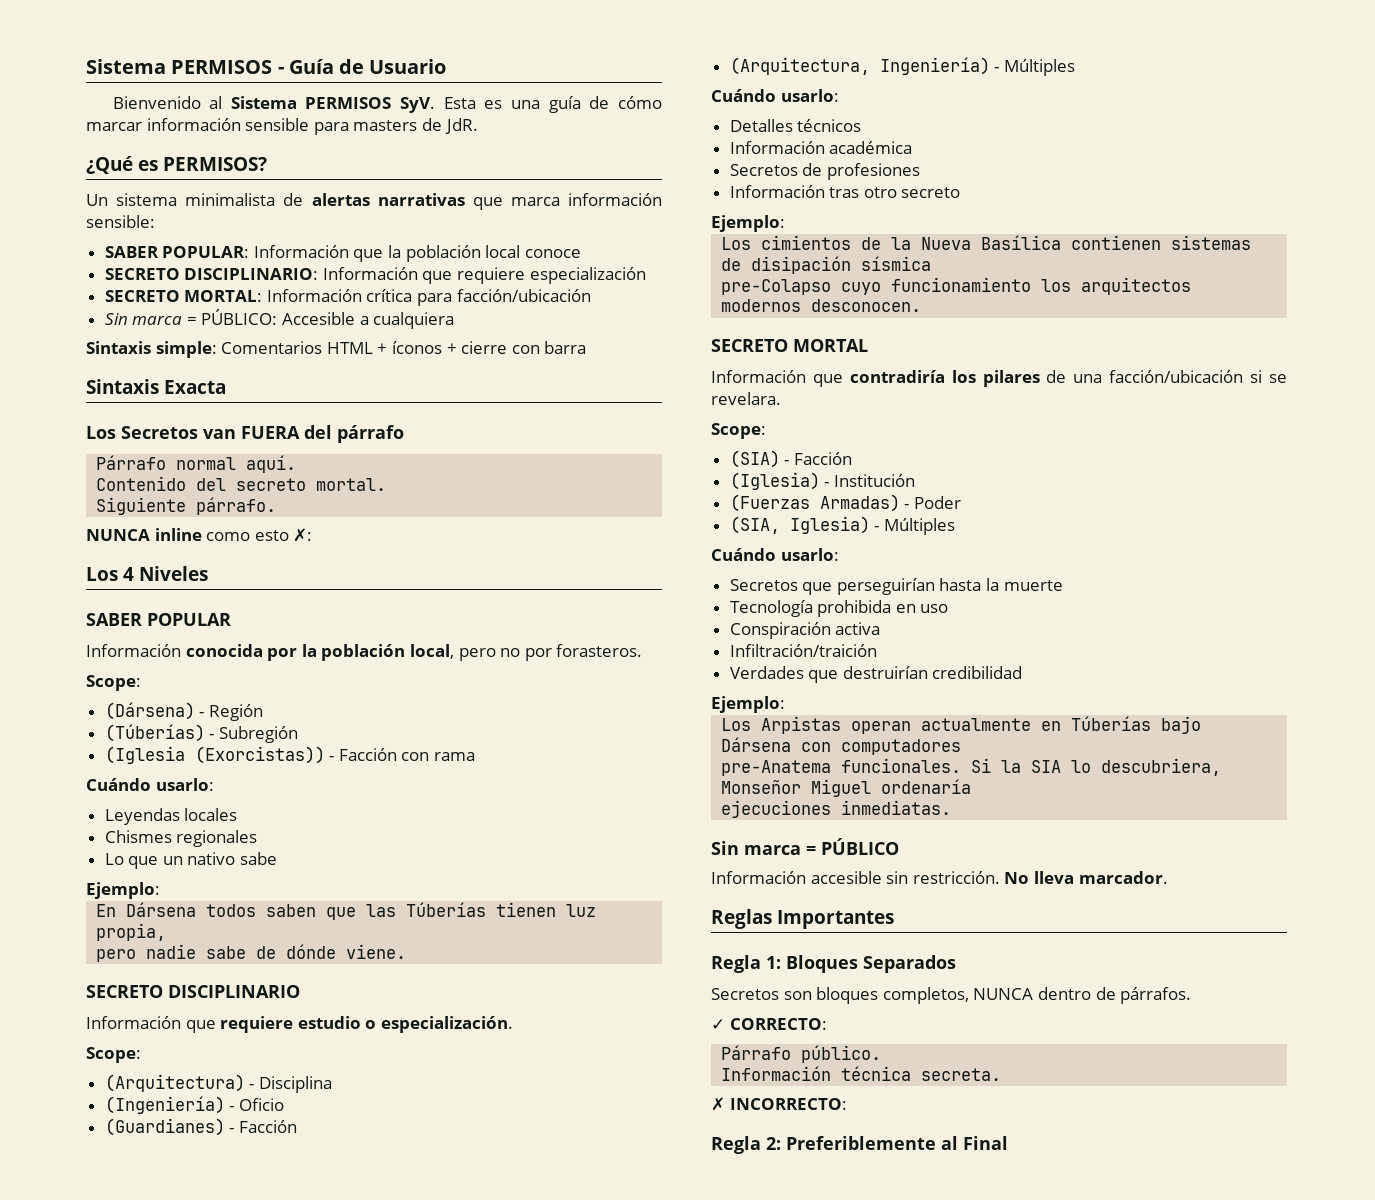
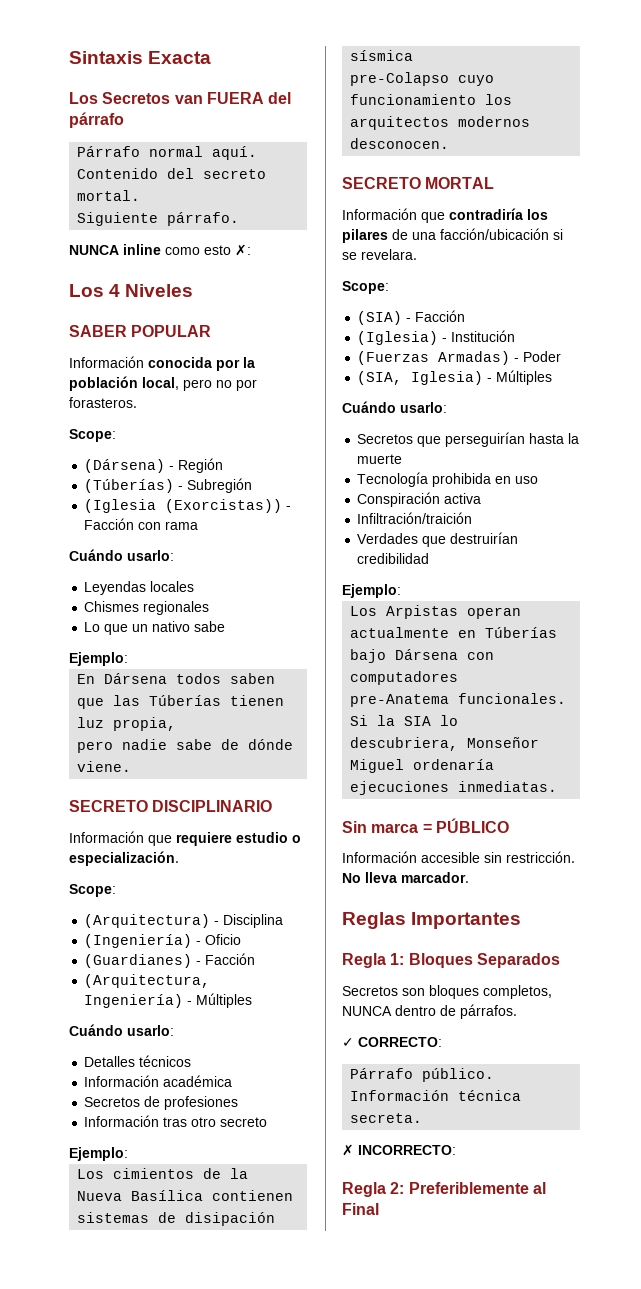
- Sistema PERMISOS - Guía de Usuario
- Bienvenido al Sistema PERMISOS SyV. Esta es una guía de cómo marcar información sensible para masters de JdR.
- ¿Qué es PERMISOS?
- Un sistema minimalista de alertas narrativas que marca información sensible:
- SABER POPULAR: Información que la población local conoce
- SECRETO DISCIPLINARIO: Información que requiere especialización
- SECRETO MORTAL: Información crítica para facción/ubicación
- Sin marca = PÚBLICO: Accesible a cualquiera
- Sintaxis simple: Comentarios HTML + íconos + cierre con barra

